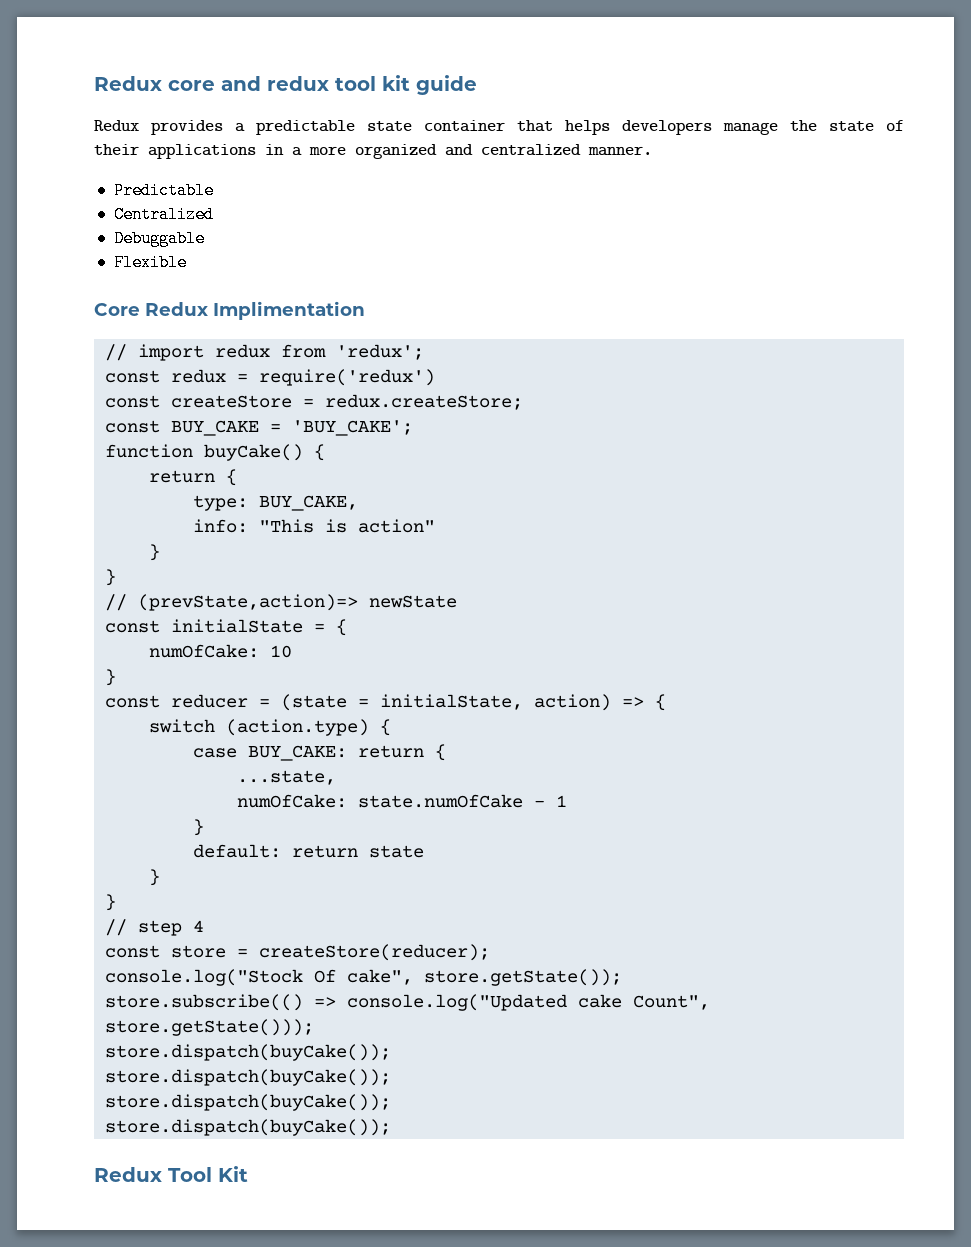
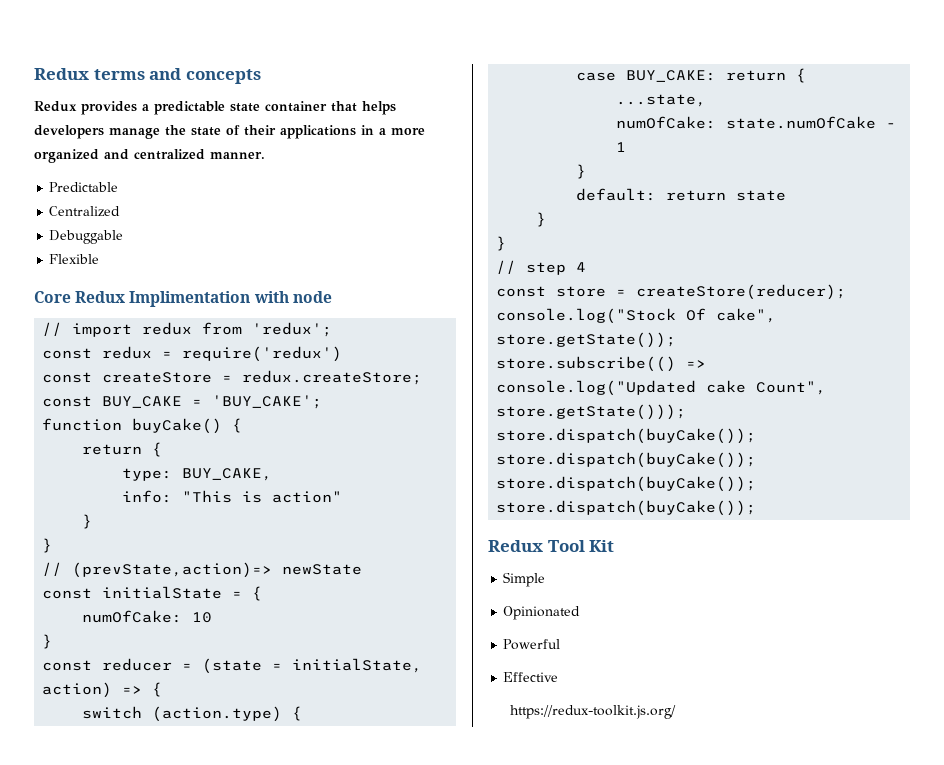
- Redux core and redux tool kit guide
+ Redux terms and concepts
- Core Redux Implimentation
+ Core Redux Implimentation with node
+ Simple
+ Opinionated
+ Powerful
+ Effective
+ https://redux-toolkit.js.org/

